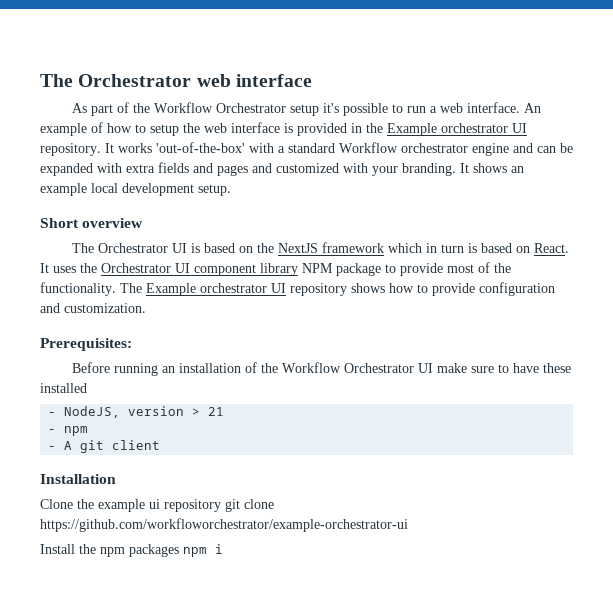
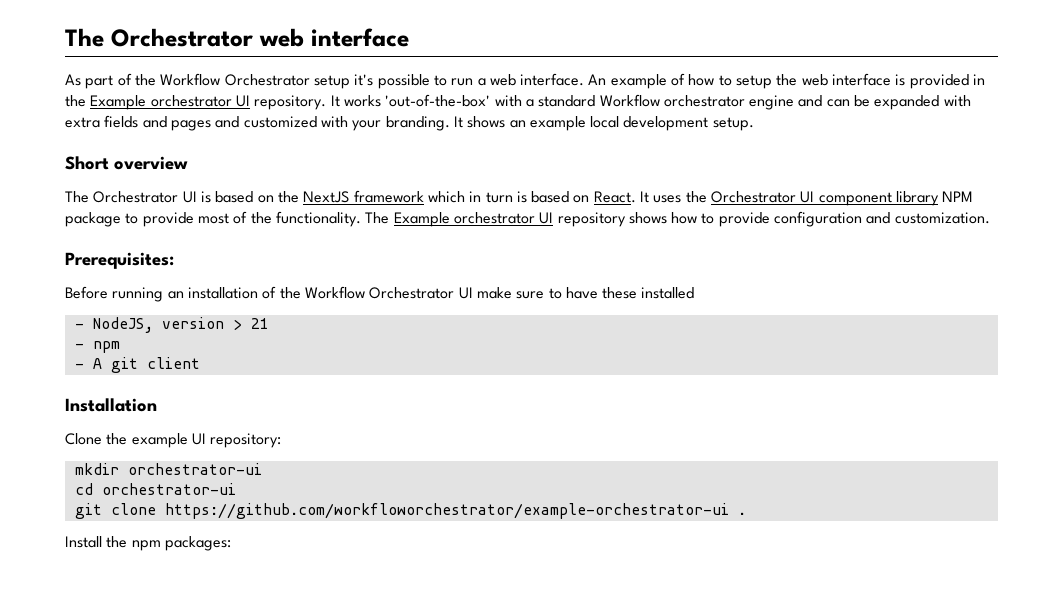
- Clone the example ui repository git clone https://github.com/workfloworchestrator/example-orchestrator-ui
+ Clone the example UI repository:
+ mkdir orchestrator-ui
+ cd orchestrator-ui
+ git clone https://github.com/workfloworchestrator/example-orchestrator-ui .
- Install the npm packages npm i
+ Install the npm packages:

